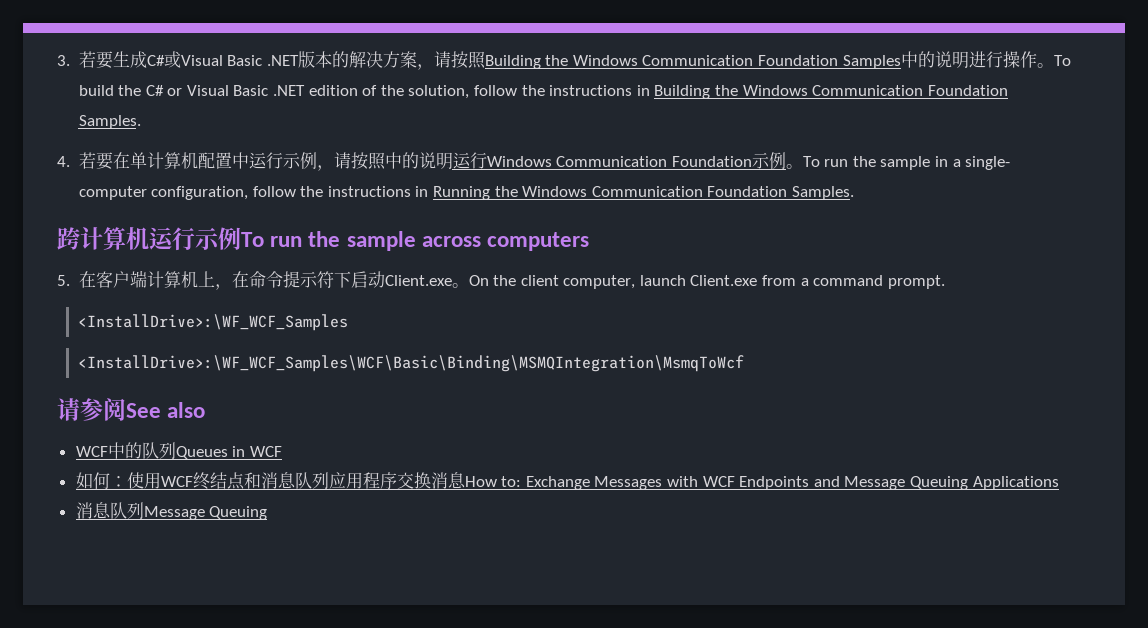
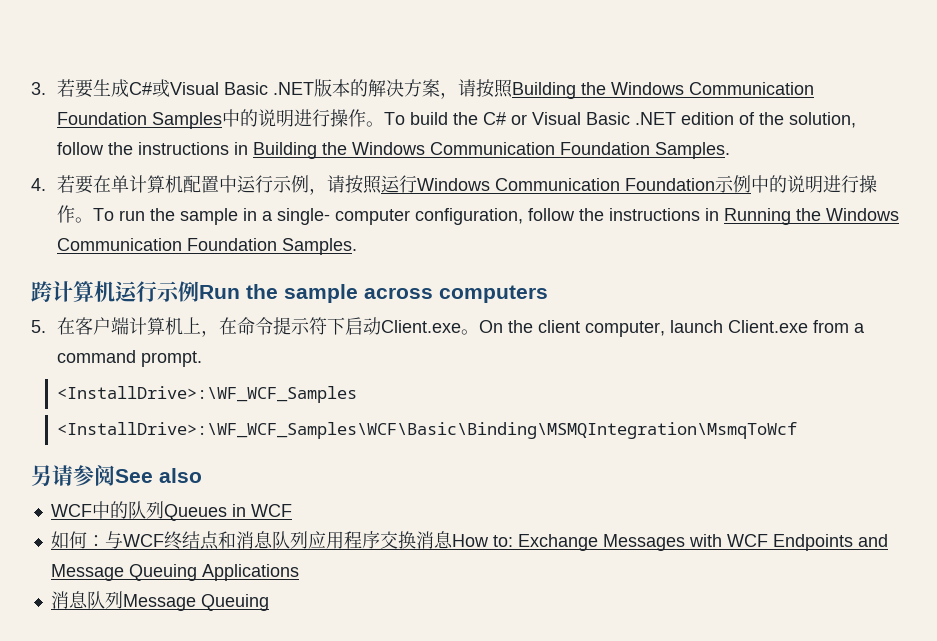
- 4.若要在单计算机配置中运行示例，请按照中的说明运行Windows Communication Foundation示例。
+ 4.若要在单计算机配置中运行示例，请按照运行Windows Communication Foundation示例中的说明进行操作。
- 跨计算机运行示例To run the sample across computers
+ 跨计算机运行示例Run the sample across computers
- 请参阅See also
+ 另请参阅See also
- 如何：使用WCF终结点和消息队列应用程序交换消息How to: Exchange Messages with WCF Endpoints and Message Queuing Applications
+ 如何：与WCF终结点和消息队列应用程序交换消息How to: Exchange Messages with WCF Endpoints and Message Queuing Applications

